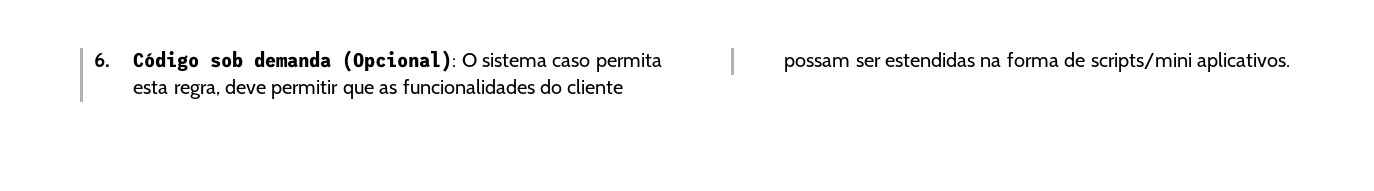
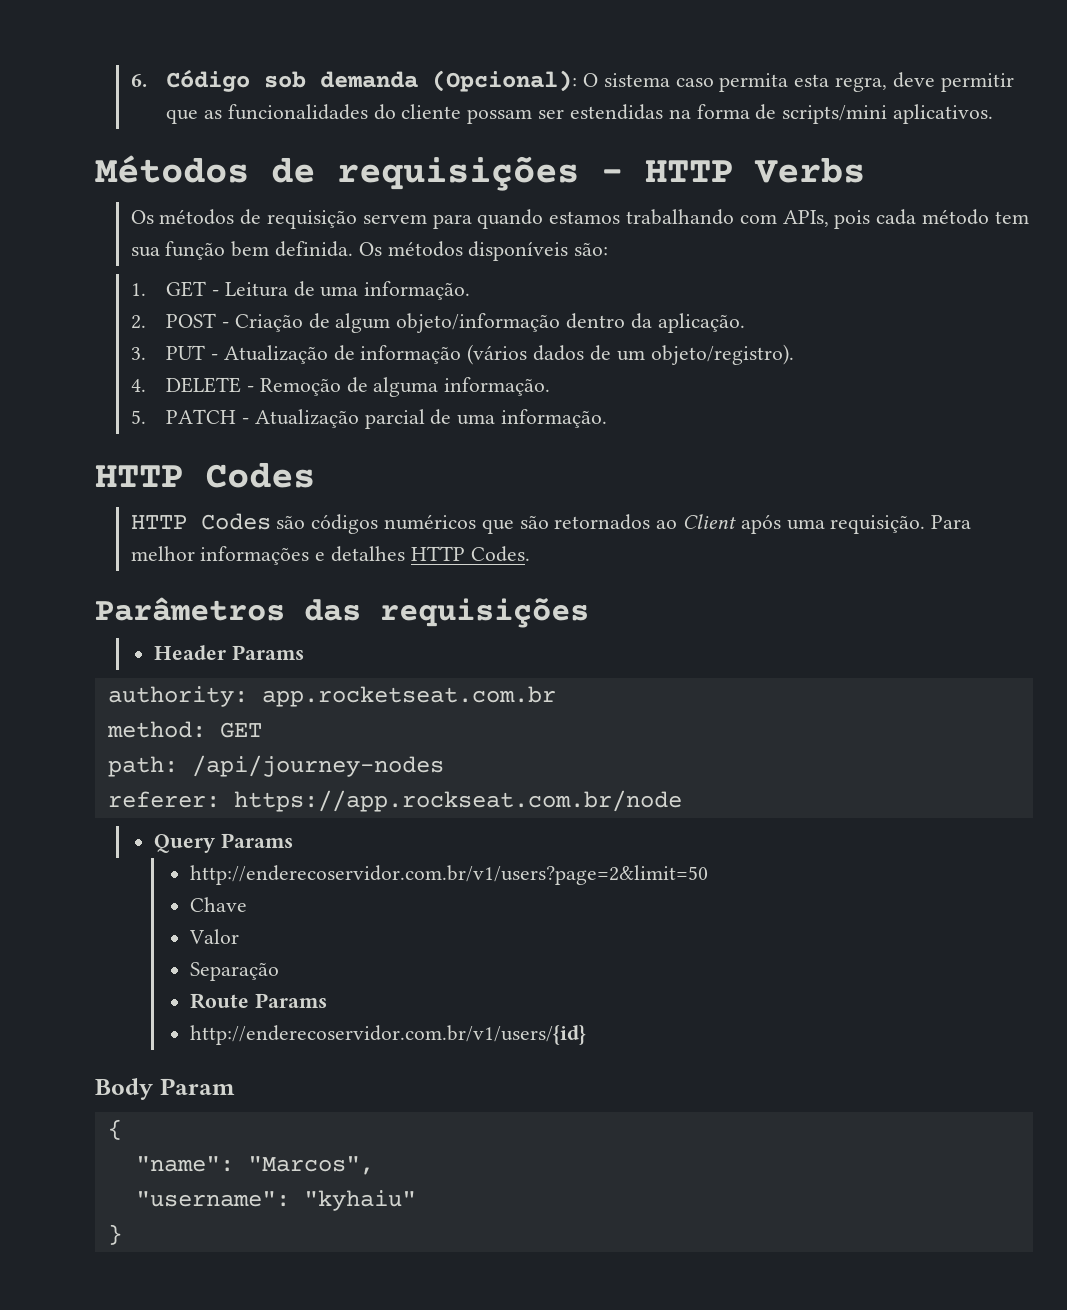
+ Métodos de requisições - HTTP Verbs
+ Os métodos de requisição servem para quando estamos trabalhando com APIs, pois cada método tem sua função bem definida. Os métodos disponíveis são:
+ 1. GET - Leitura de uma informação.
+ 2. POST - Criação de algum objeto/informação dentro da aplicação.
+ 3. PUT - Atualização de informação (vários dados de um objeto/registro).
+ 4. DELETE - Remoção de alguma informação.
+ 5. PATCH - Atualização parcial de uma informação.
+ HTTP Codes
+ HTTP Codes são códigos numéricos que são retornados ao Client após uma requisição. Para melhor informações e detalhes HTTP Codes.
+ Parâmetros das requisições
+ Header Params
+ authority: app.rocketseat.com.br
+ method: GET
+ path: /api/journey-nodes
+ referer: https://app.rockseat.com.br/node
+ Query Params
+ http://enderecoservidor.com.br/v1/users?page=2&limit=50
+ Chave
+ Valor
+ Separação
+ Route Params
+ http://enderecoservidor.com.br/v1/users/{id}
+ Body Param
+ {
+ "name": "Marcos",
+ "username": "kyhaiu"
+ }

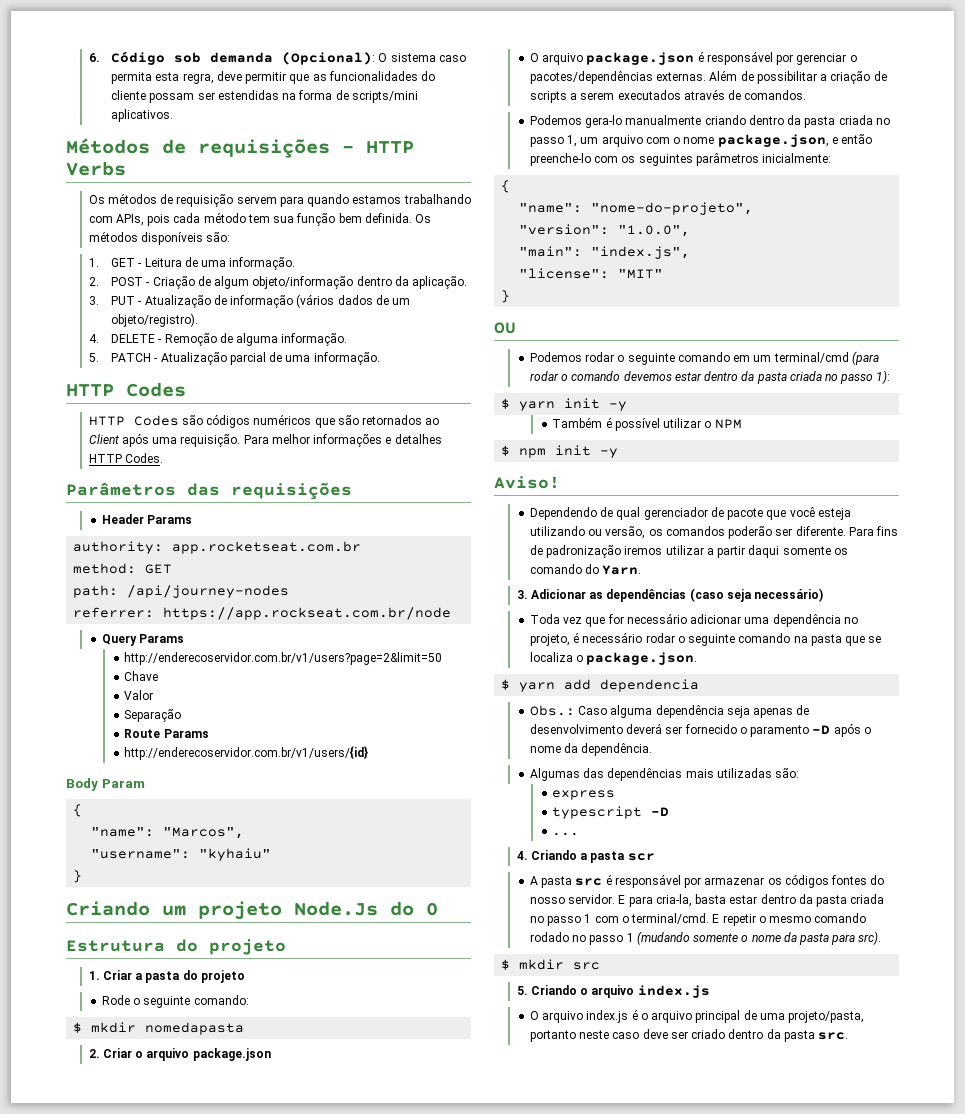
- referer: https://app.rockseat.com.br/node
+ referrer: https://app.rockseat.com.br/node
+ Criando um projeto Node.Js do 0
+ Estrutura do projeto
+ 1. Criar a pasta do projeto
+ Rode o seguinte comando:
+ $ mkdir nomedapasta
+ 2. Criar o arquivo package.json
+ O arquivo package.json é responsável por gerenciar o pacotes/dependências externas. Além de possibilitar a criação de scripts a serem executados através de comandos.
+ Podemos gera-lo manualmente criando dentro da pasta criada no passo 1, um arquivo com o nome package.json, e então preenche-lo com os seguintes parâmetros inicialmente:
+ {
+ "name": "nome-do-projeto",
+ "version": "1.0.0",
+ "main": "index.js",
+ "license": "MIT"
+ }
+ OU
+ Podemos rodar o seguinte comando em um terminal/cmd (para rodar o comando devemos estar dentro da pasta criada no passo 1):
+ $ yarn init -y
+ Também é possível utilizar o NPM
+ $ npm init -y
+ Aviso!
+ Dependendo de qual gerenciador de pacote que você esteja utilizando ou versão, os comandos poderão ser diferente. Para fins de padronização iremos utilizar a partir daqui somente os comando do Yarn.
+ 3. Adicionar as dependências (caso seja necessário)
+ Toda vez que for necessário adicionar uma dependência no projeto, é necessário rodar o seguinte comando na pasta que se localiza o package.json.
+ $ yarn add dependencia
+ Obs.: Caso alguma dependência seja apenas de desenvolvimento deverá ser fornecido o paramento -D após o nome da dependência.
+ Algumas das dependências mais utilizadas são:
+ express
+ typescript -D
+ ...
+ 4. Criando a pasta scr
+ A pasta src é responsável por armazenar os códigos fontes do nosso servidor. E para cria-la, basta estar dentro da pasta criada no passo 1 com o terminal/cmd. E repetir o mesmo comando rodado no passo 1 (mudando somente o nome da pasta para src).
+ $ mkdir src
+ 5. Criando o arquivo index.js
+ O arquivo index.js é o arquivo principal de uma projeto/pasta, portanto neste caso deve ser criado dentro da pasta src.

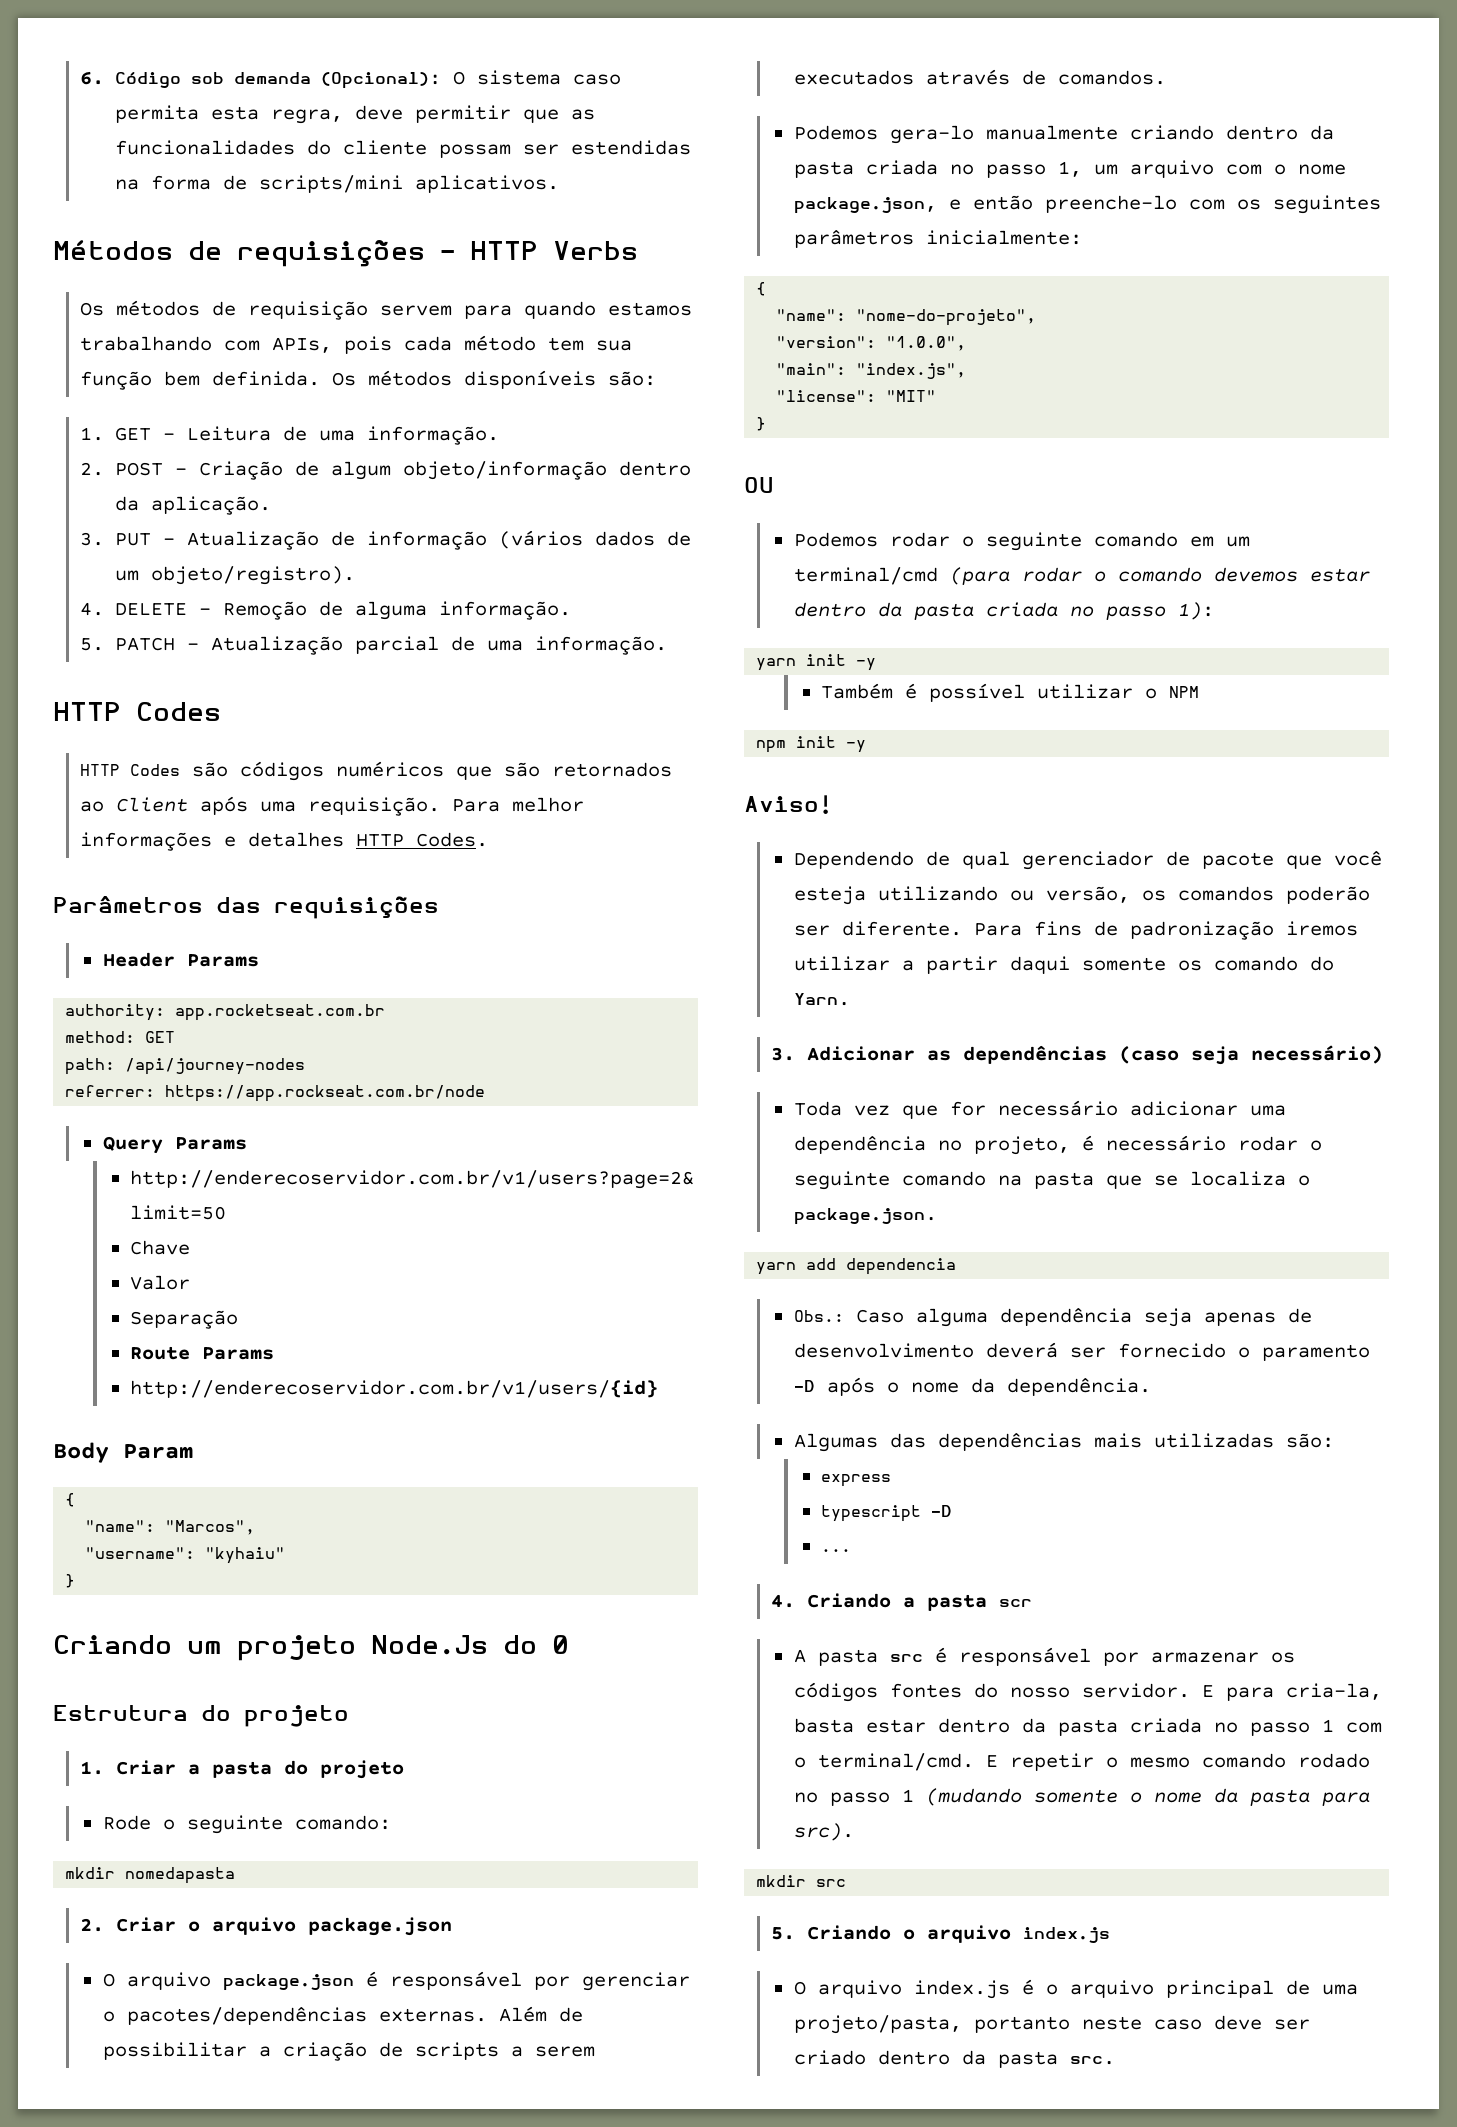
- $ mkdir nomedapasta
+ mkdir nomedapasta
- $ yarn init -y
+ yarn init -y
- $ npm init -y
+ npm init -y
- $ yarn add dependencia
+ yarn add dependencia
- $ mkdir src
+ mkdir src

